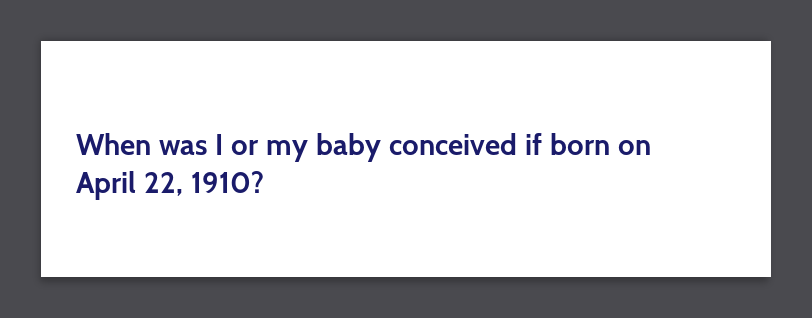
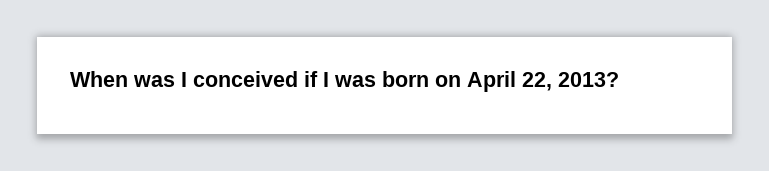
- When was I or my baby conceived if born on April 22, 1910?
+ When was I conceived if I was born on April 22, 2013?

